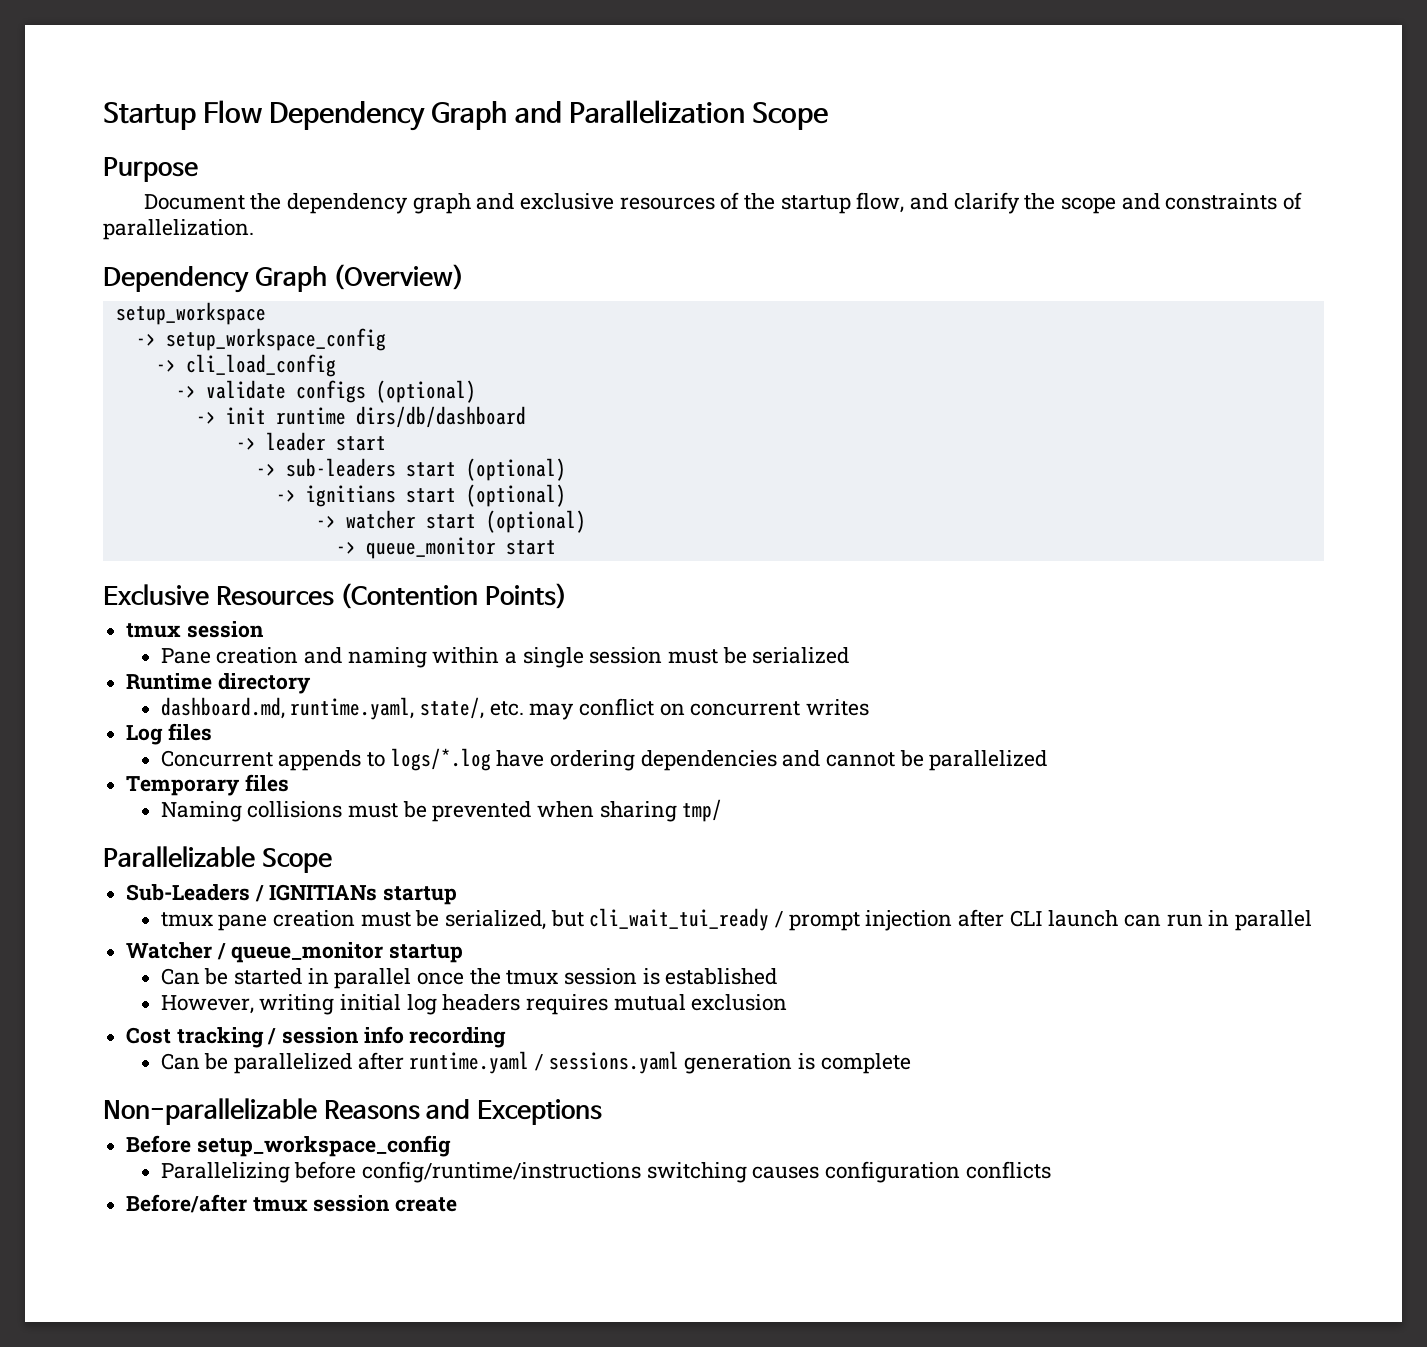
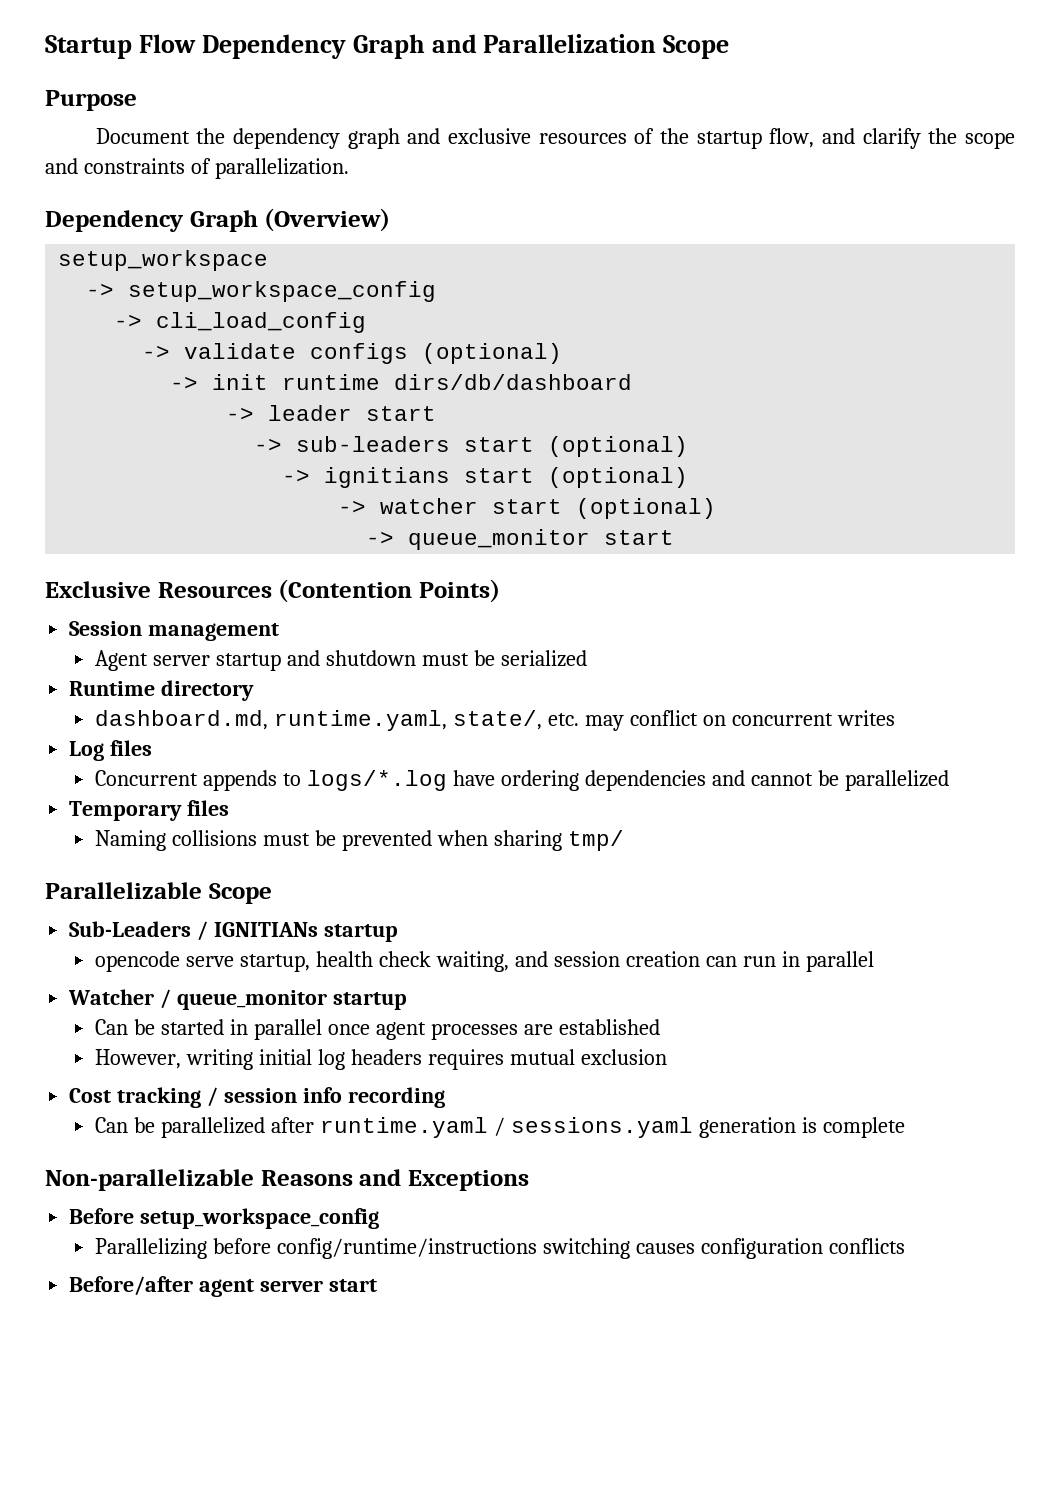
  Exclusive Resources (Contention Points)
- tmux session
- Pane creation and naming within a single session must be serialized
+ Session management
+ Agent server startup and shutdown must be serialized
- tmux pane creation must be serialized, but cli_wait_tui_ready / prompt injection after CLI launch can run in parallel
+ opencode serve startup, health check waiting, and session creation can run in parallel
- Can be started in parallel once the tmux session is established
+ Can be started in parallel once agent processes are established
- Before/after tmux session create
+ Before/after agent server start

